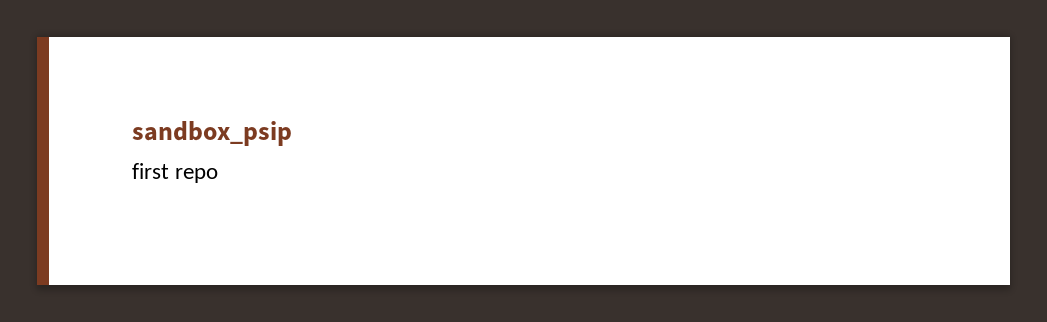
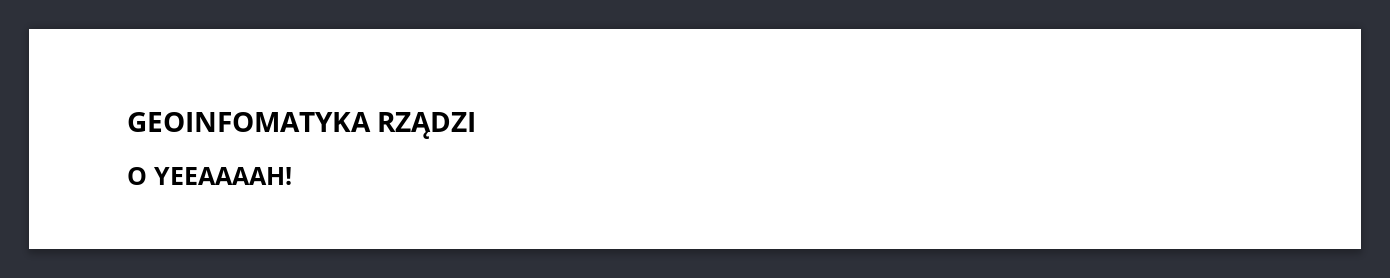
- sandbox_psip
- first repo
+ GEOINFOMATYKA RZĄDZI
+ O YEEAAAAH!

